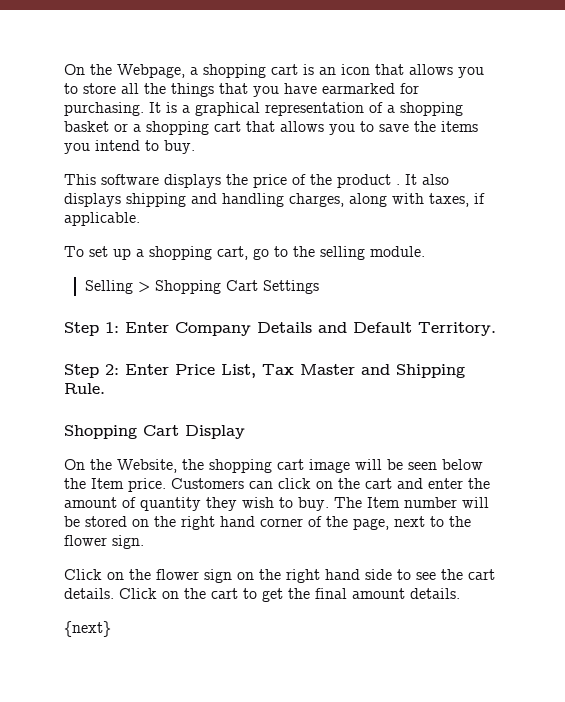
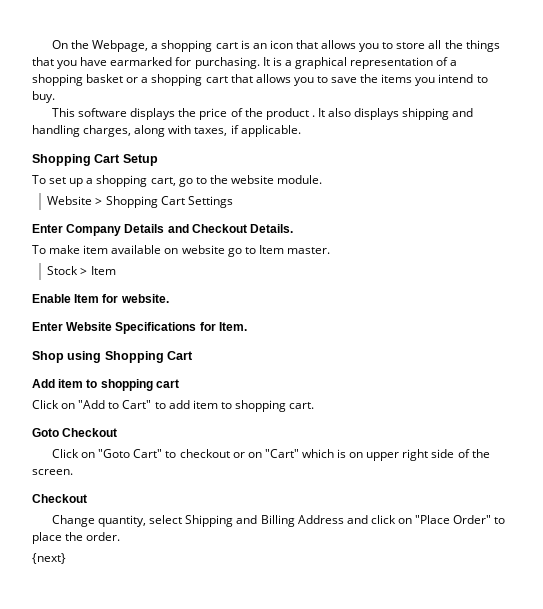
+ Shopping Cart Setup
- To set up a shopping cart, go to the selling module.
+ To set up a shopping cart, go to the website module.
- Selling > Shopping Cart Settings
+ Website > Shopping Cart Settings
- Step 1: Enter Company Details and Default Territory.
- Step 2: Enter Price List, Tax Master and Shipping Rule.
- Shopping Cart Display
- On the Website, the shopping cart image will be seen below the Item price. Customers can click on the cart and enter the amount of quantity they wish to buy. The Item number will be stored on the right hand corner of the page, next to the flower sign.
- Click on the flower sign on the right hand side to see the cart details. Click on the cart to get the final amount details.
+ Enter Company Details and Checkout Details.
+ To make item available on website go to Item master.
+ Stock > Item
+ Enable Item for website.
+ Enter Website Specifications for Item.
+ Shop using Shopping Cart
+ Add item to shopping cart
+ Click on "Add to Cart" to add item to shopping cart.
+ Goto Checkout
+ Click on "Goto Cart" to checkout or on "Cart" which is on upper right side of the screen.
+ Checkout
+ Change quantity, select Shipping and Billing Address and click on "Place Order" to place the order.

